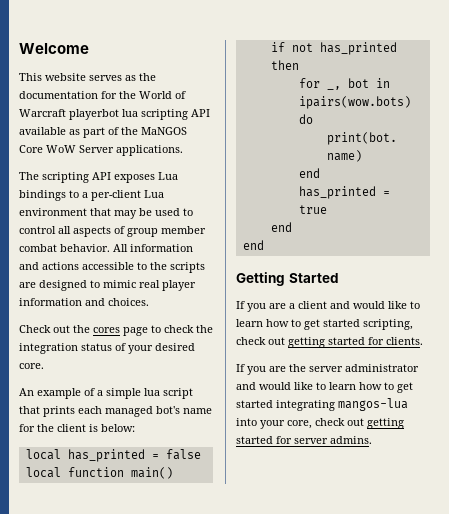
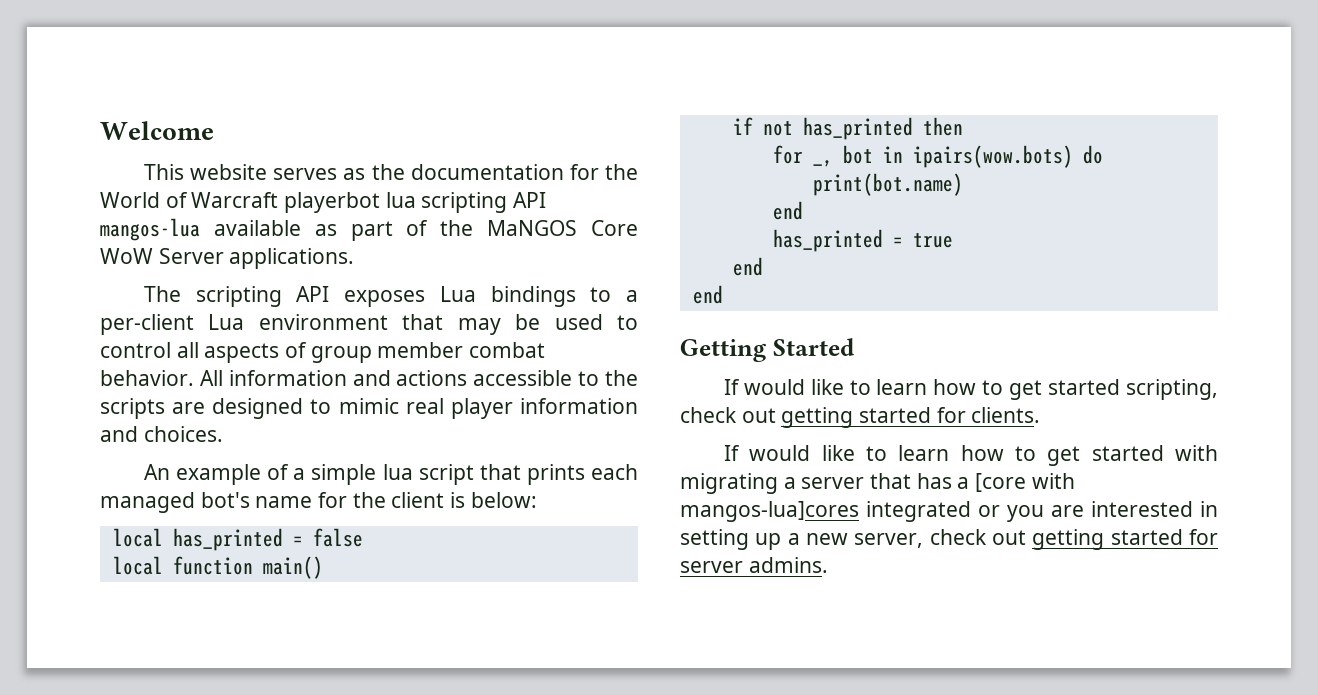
- This website serves as the documentation for the World of Warcraft playerbot lua scripting API available as part of the MaNGOS Core WoW Server applications.
+ This website serves as the documentation for the World of Warcraft playerbot lua scripting API mangos-lua available as part of the MaNGOS Core WoW Server applications.
- Check out the cores page to check the integration status of your desired core.
- If you are a client and would like to learn how to get started scripting, check out getting started for clients.
+ If would like to learn how to get started scripting, check out getting started for clients.
- If you are the server administrator and would like to learn how to get started integrating mangos-lua into your core, check out getting started for server admins.
+ If would like to learn how to get started with migrating a server that has a [core with mangos-lua]cores integrated or you are interested in setting up a new server, check out getting started for server admins.

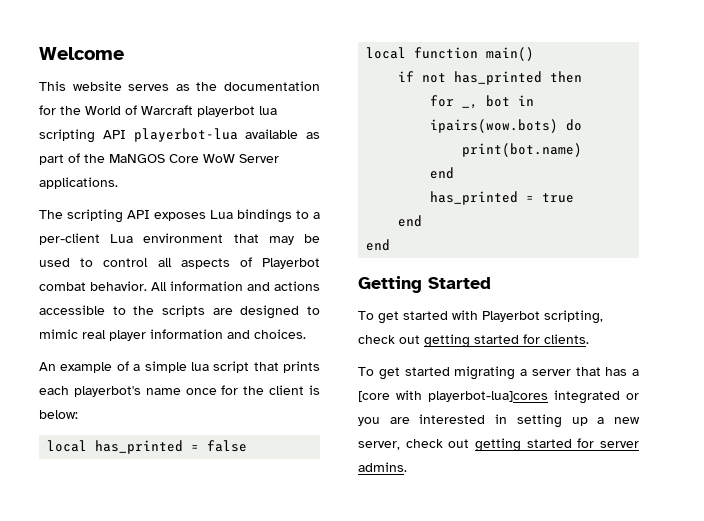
- This website serves as the documentation for the World of Warcraft playerbot lua scripting API mangos-lua available as part of the MaNGOS Core WoW Server applications.
+ This website serves as the documentation for the World of Warcraft playerbot lua scripting API playerbot-lua available as part of the MaNGOS Core WoW Server applications.
- The scripting API exposes Lua bindings to a per-client Lua environment that may be used to control all aspects of group member combat behavior.
+ The scripting API exposes Lua bindings to a per-client Lua environment that may be used to control all aspects of Playerbot combat behavior.
- An example of a simple lua script that prints each managed bot's name for the client is below:
+ An example of a simple lua script that prints each playerbot's name once for the client is below:
- If would like to learn how to get started scripting, check out getting started for clients.
+ To get started with Playerbot scripting, check out getting started for clients.
- If would like to learn how to get started with migrating a server that has a [core with mangos-lua]cores integrated or you are interested in setting up a new server, check out getting started for server admins.
+ To get started migrating a server that has a [core with playerbot-lua]cores integrated or you are interested in setting up a new server, check out getting started for server admins.

